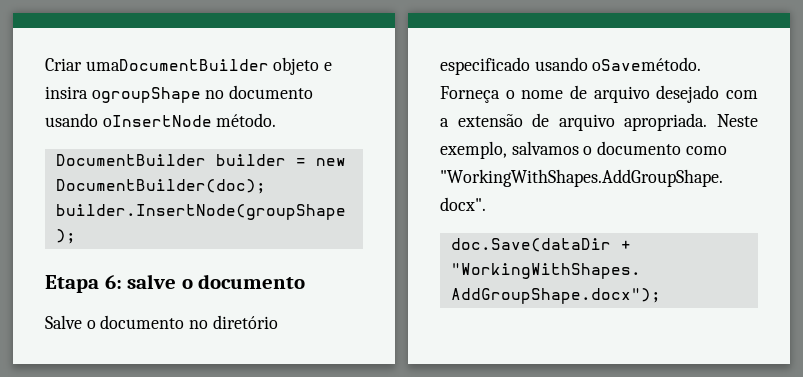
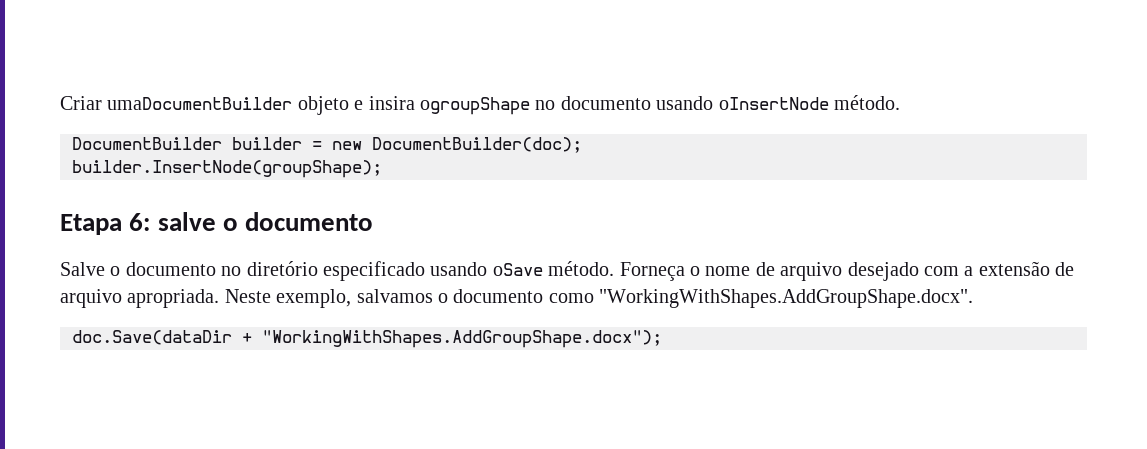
- Salve o documento no diretório especificado usando oSavemétodo.
+ Salve o documento no diretório especificado usando oSave método.

